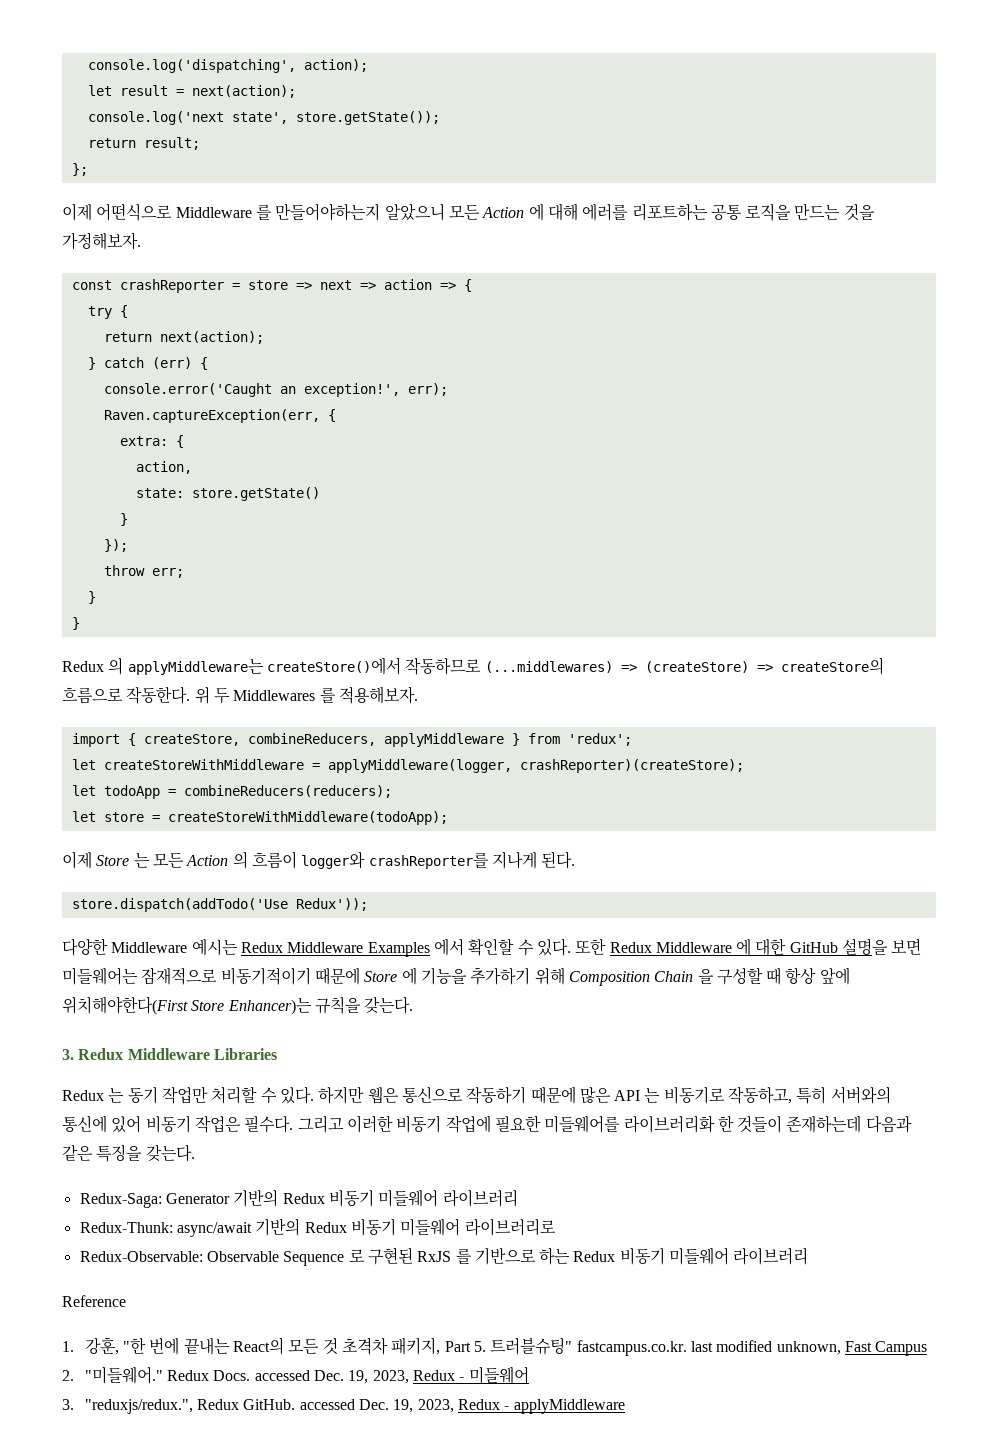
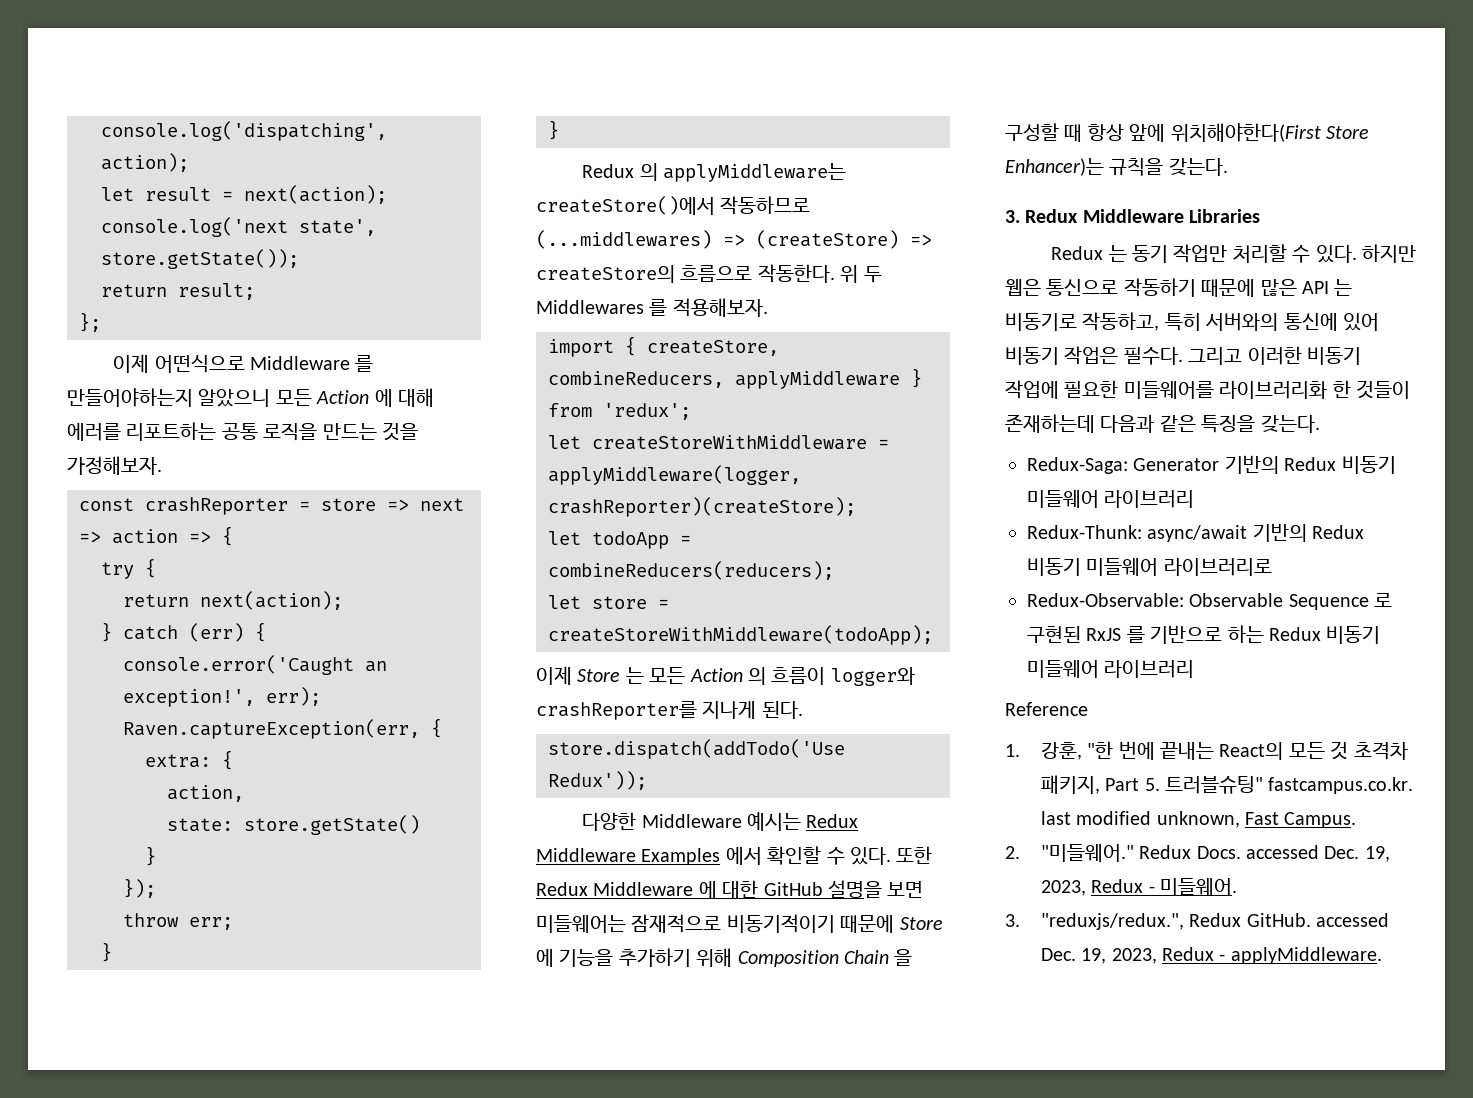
- 1. 강훈, "한 번에 끝내는 React의 모든 것 초격차 패키지, Part 5. 트러블슈팅" fastcampus.co.kr. last modified unknown, Fast Campus
+ 1. 강훈, "한 번에 끝내는 React의 모든 것 초격차 패키지, Part 5. 트러블슈팅" fastcampus.co.kr. last modified unknown, Fast Campus.
- Redux Docs. accessed Dec. 19, 2023, Redux - 미들웨어
+ Redux Docs. accessed Dec. 19, 2023, Redux - 미들웨어.
- 3. "reduxjs/redux.", Redux GitHub. accessed Dec. 19, 2023, Redux - applyMiddleware
+ 3. "reduxjs/redux.", Redux GitHub. accessed Dec. 19, 2023, Redux - applyMiddleware.

